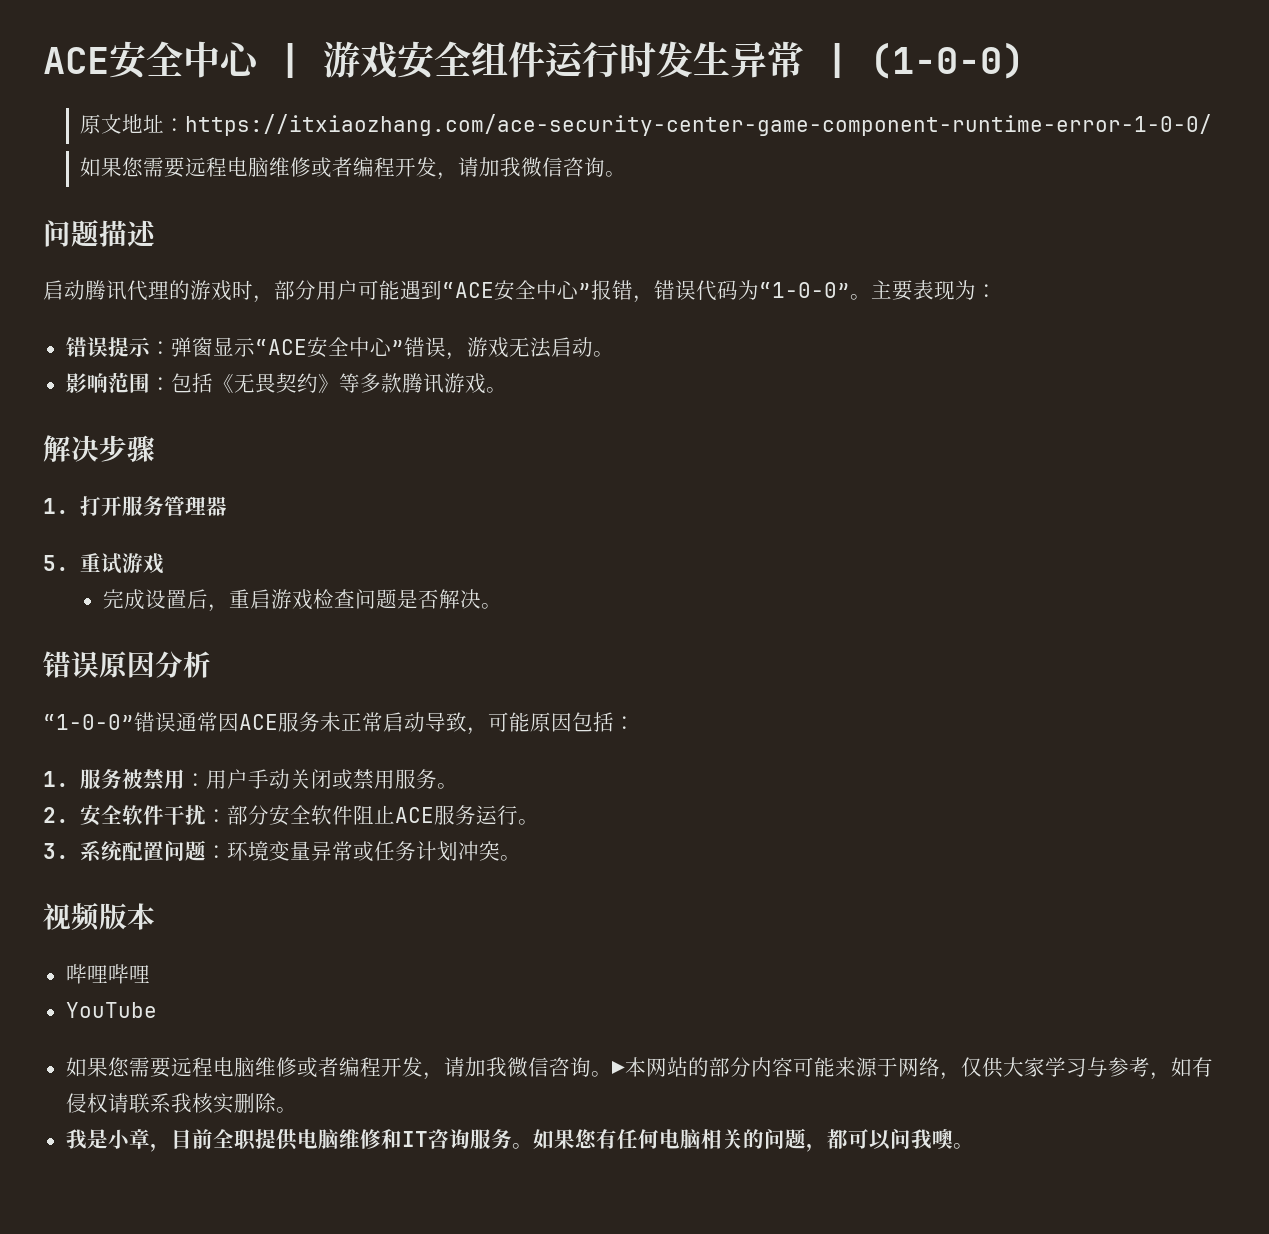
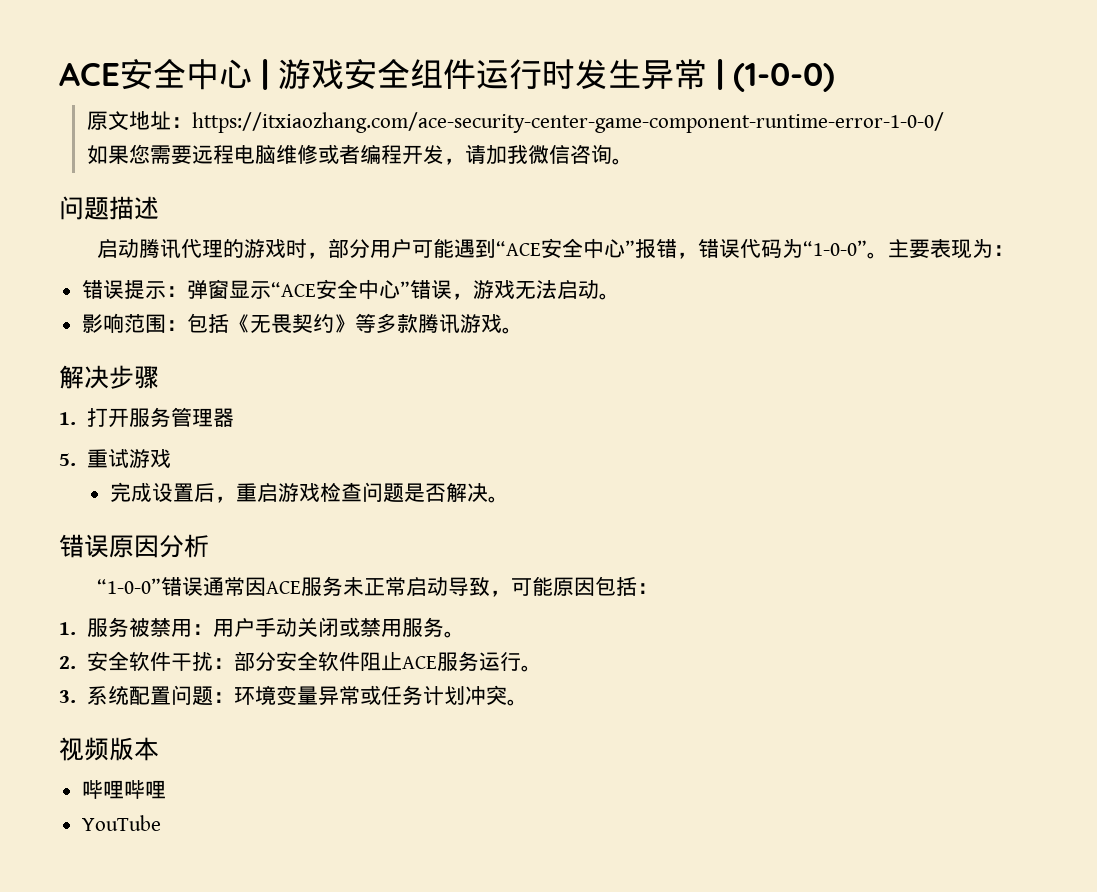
- 如果您需要远程电脑维修或者编程开发，请加我微信咨询。▶本网站的部分内容可能来源于网络，仅供大家学习与参考，如有侵权请联系我核实删除。
- 我是小章，目前全职提供电脑维修和IT咨询服务。如果您有任何电脑相关的问题，都可以问我噢。

